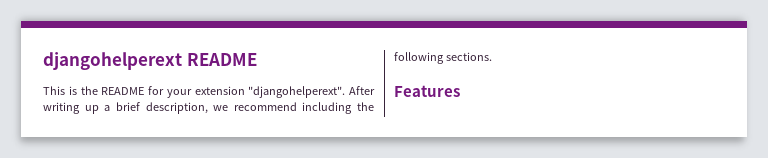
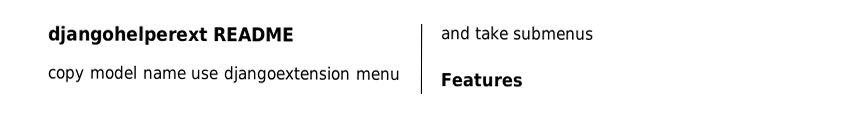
- This is the README for your extension "djangohelperext". After writing up a brief description, we recommend including the following sections.
+ copy model name use djangoextension menu and take submenus

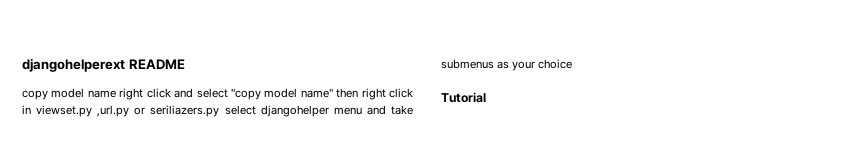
- copy model name use djangoextension menu and take submenus
- Features
+ copy model name right click and select "copy model name" then right click in viewset.py ,url.py or seriliazers.py select djangohelper menu and take submenus as your choice
+ Tutorial

